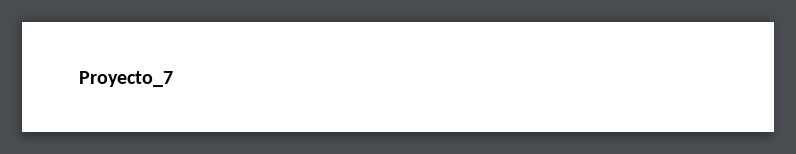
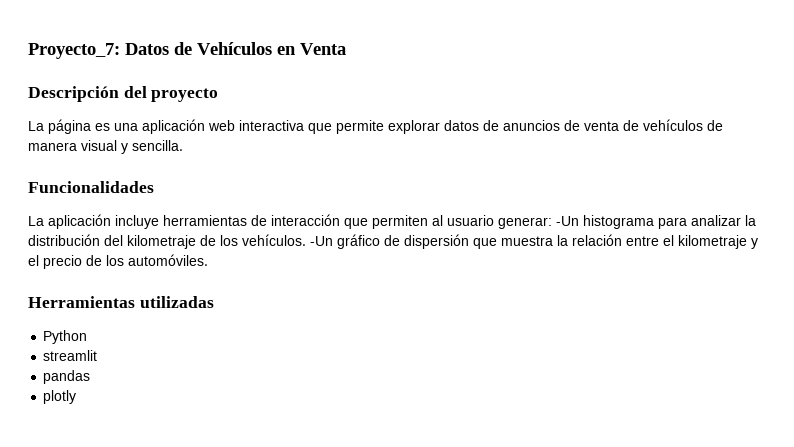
- Proyecto_7
+ Proyecto_7: Datos de Vehículos en Venta
+ Descripción del proyecto
+ La página es una aplicación web interactiva que permite explorar datos de anuncios de venta de vehículos de manera visual y sencilla.
+ Funcionalidades
+ La aplicación incluye herramientas de interacción que permiten al usuario generar: -Un histograma para analizar la distribución del kilometraje de los vehículos. -Un gráfico de dispersión que muestra la relación entre el kilometraje y el precio de los automóviles.
+ Herramientas utilizadas
+ Python
+ streamlit
+ pandas
+ plotly

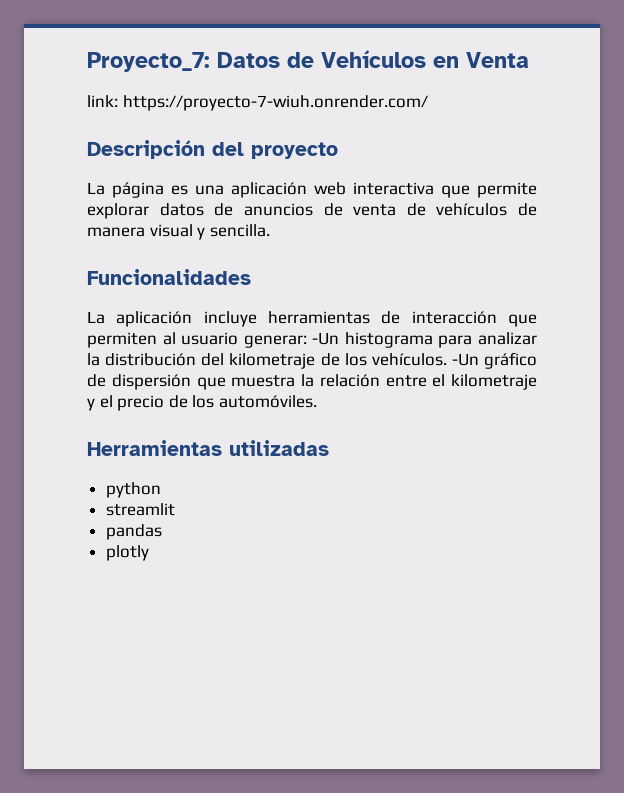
+ link: https://proyecto-7-wiuh.onrender.com/
- Python
+ python

